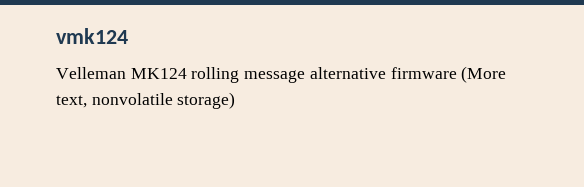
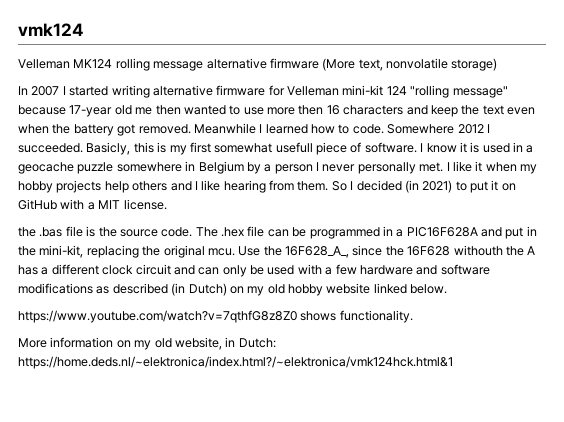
+ In 2007 I started writing alternative firmware for Velleman mini-kit 124 "rolling message" because 17-year old me then wanted to use more then 16 characters and keep the text even when the battery got removed. Meanwhile I learned how to code. Somewhere 2012 I succeeded. Basicly, this is my first somewhat usefull piece of software. I know it is used in a geocache puzzle somewhere in Belgium by a person I never personally met. I like it when my hobby projects help others and I like hearing from them. So I decided (in 2021) to put it on GitHub with a MIT license.
+ the .bas file is the source code. The .hex file can be programmed in a PIC16F628A and put in the mini-kit, replacing the original mcu. Use the 16F628_A_, since the 16F628 withouth the A has a different clock circuit and can only be used with a few hardware and software modifications as described (in Dutch) on my old hobby website linked below.
+ https://www.youtube.com/watch?v=7qthfG8z8Z0 shows functionality.
+ More information on my old website, in Dutch: https://home.deds.nl/~elektronica/index.html?/~elektronica/vmk124hck.html&1

